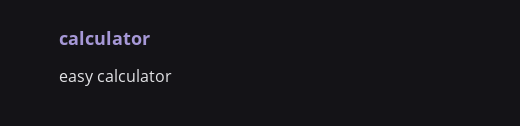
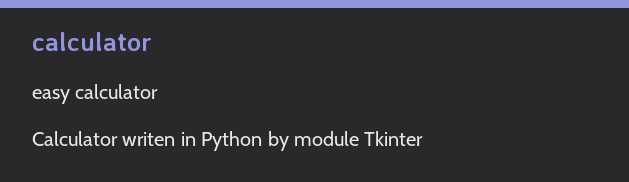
+ Calculator writen in Python by module Tkinter

